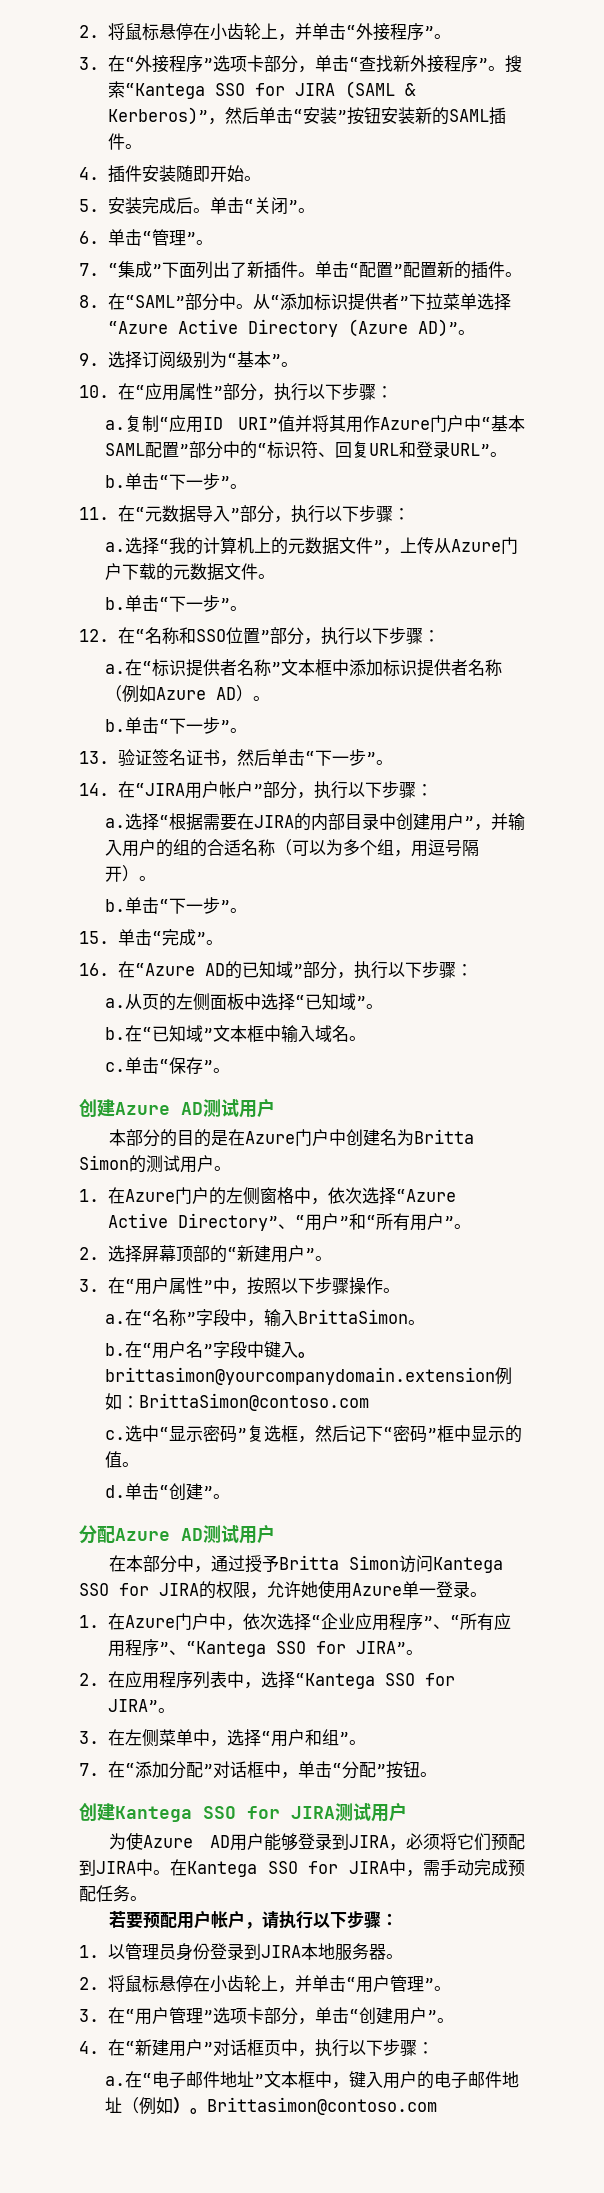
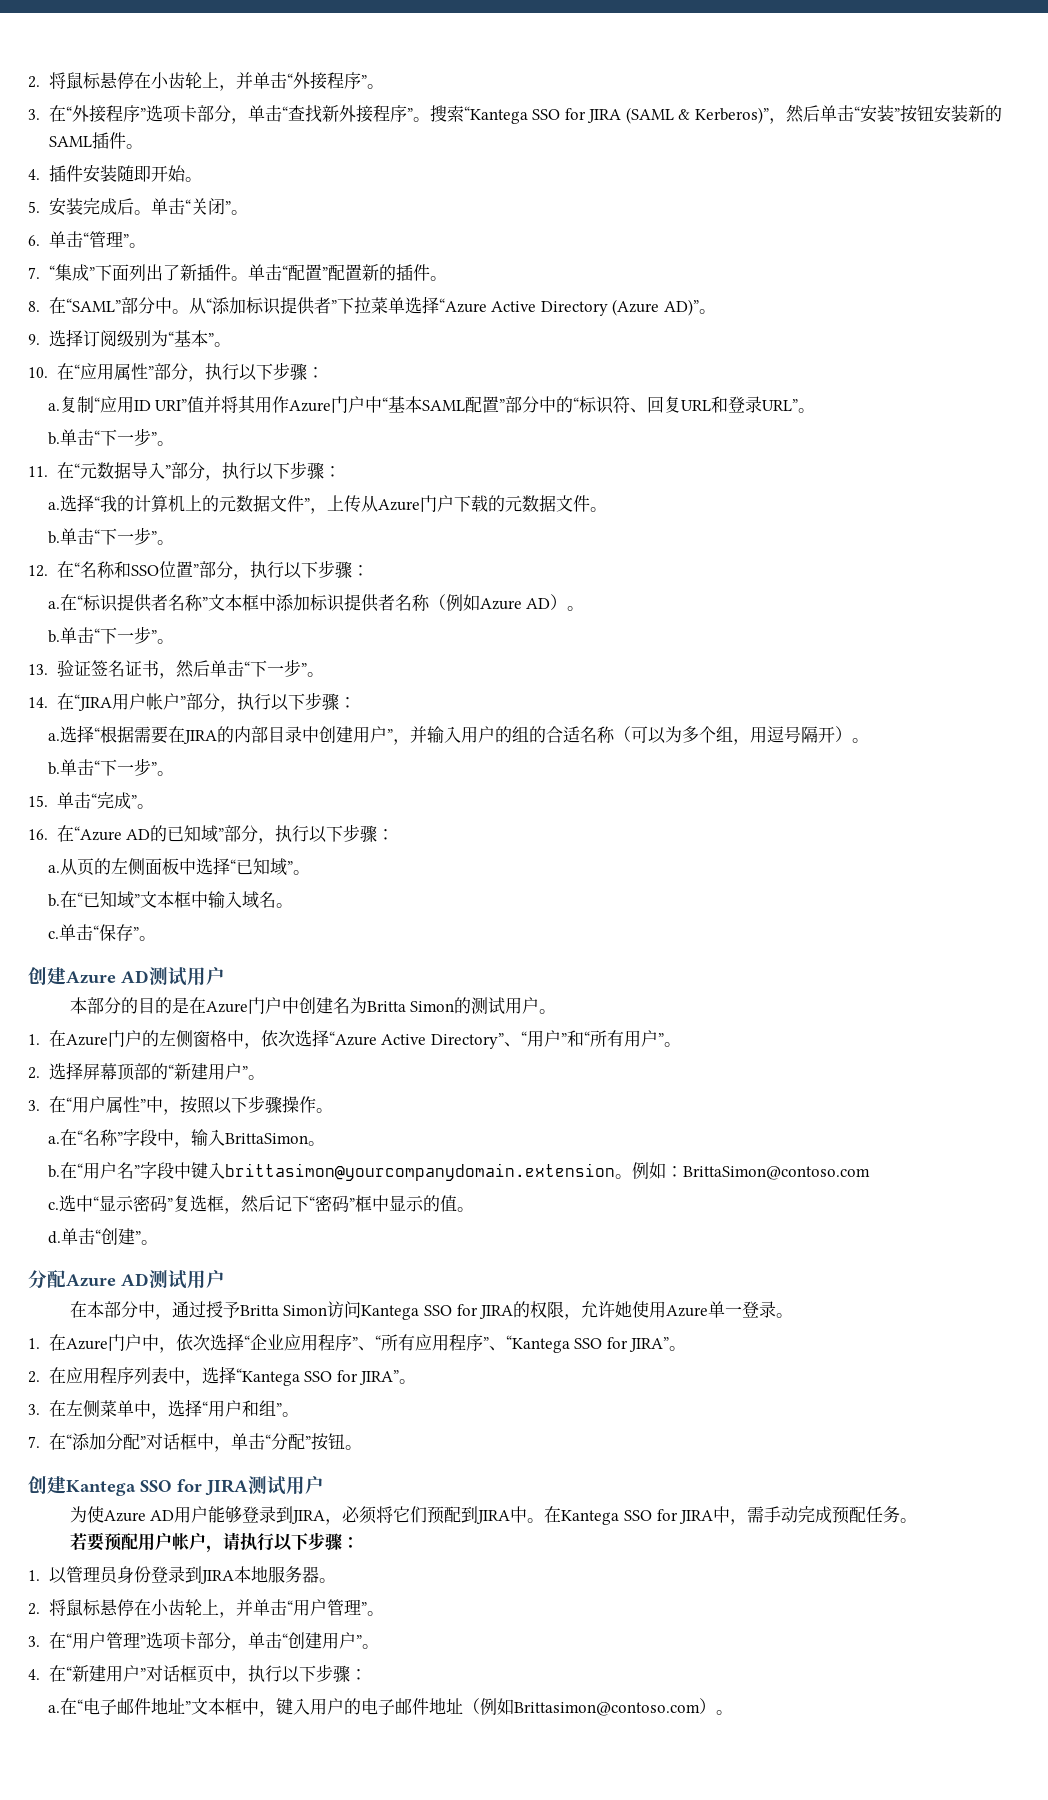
- 在“用户名”字段中键入。brittasimon@yourcompanydomain.extension例如：BrittaSimon@contoso.com
+ 在“用户名”字段中键入brittasimon@yourcompanydomain.extension。例如：BrittaSimon@contoso.com
- 在“电子邮件地址”文本框中，键入用户的电子邮件地址（例如）。Brittasimon@contoso.com
+ 在“电子邮件地址”文本框中，键入用户的电子邮件地址（例如Brittasimon@contoso.com）。

